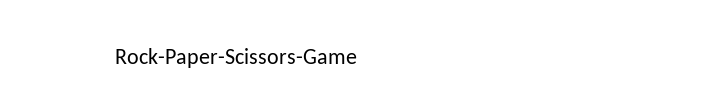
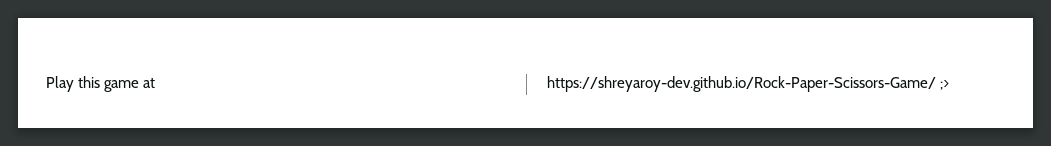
- Rock-Paper-Scissors-Game
+ Play this game at https://shreyaroy-dev.github.io/Rock-Paper-Scissors-Game/ ;>

